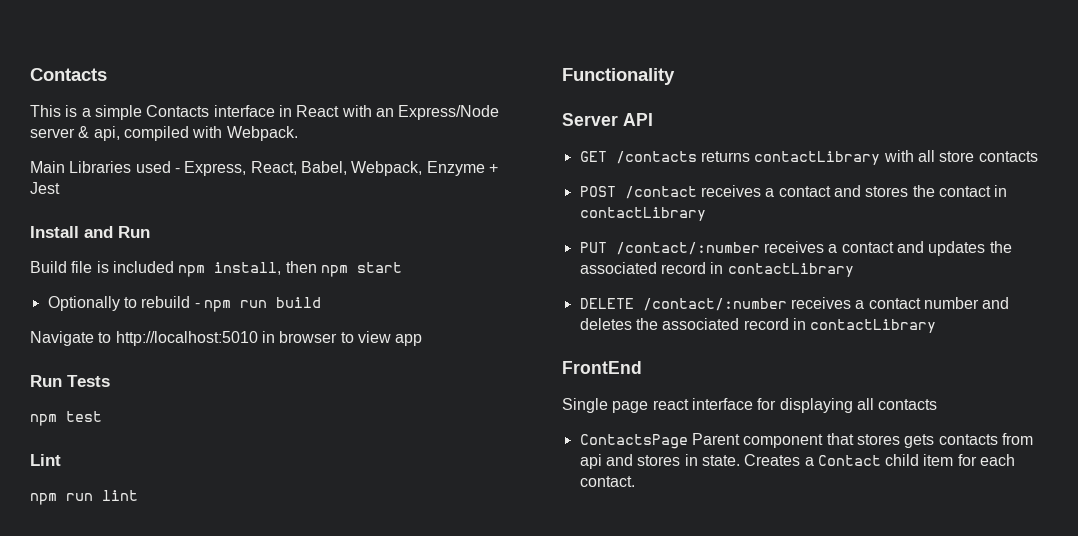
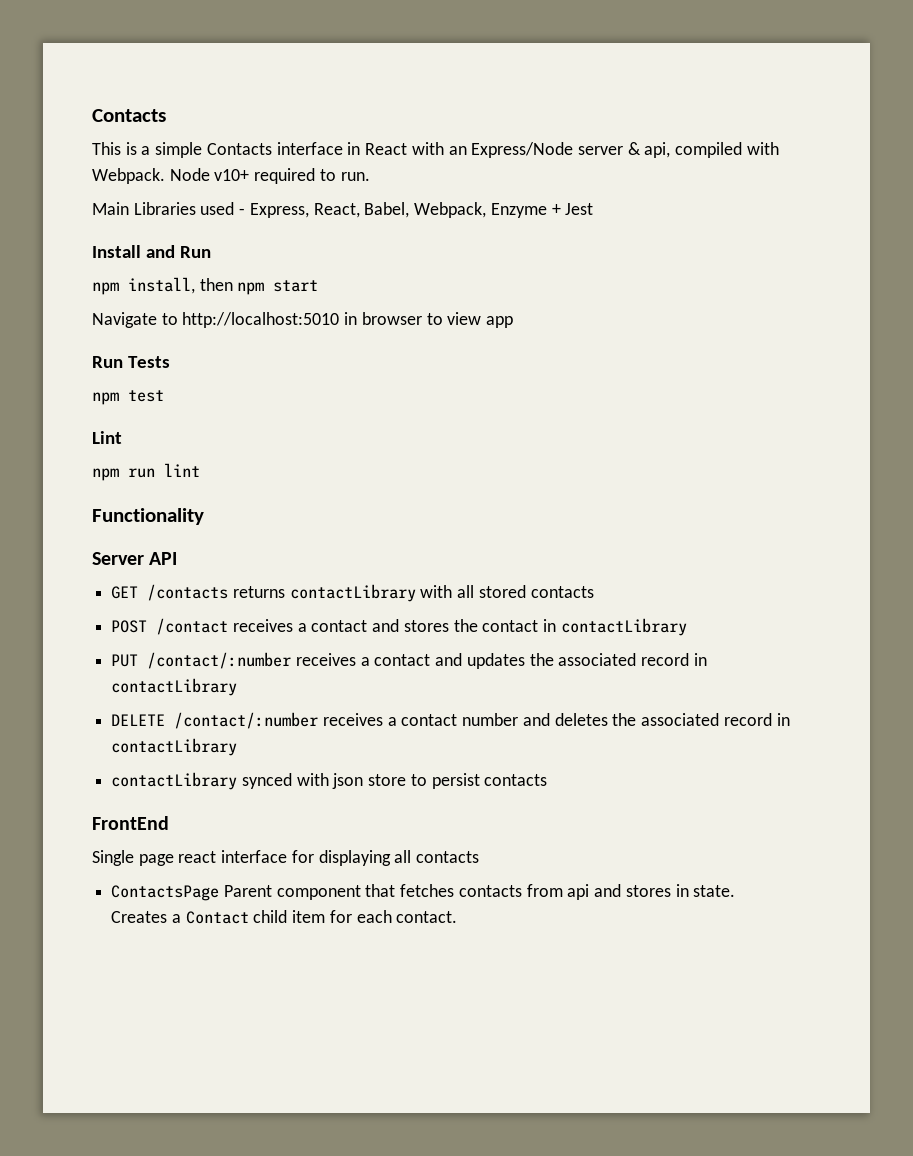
+ Node v10+ required to run.
- Build file is included npm install, then npm start
+ npm install, then npm start
- Optionally to rebuild - npm run build
- GET /contacts returns contactLibrary with all store contacts
+ GET /contacts returns contactLibrary with all stored contacts
+ contactLibrary synced with json store to persist contacts
- ContactsPage Parent component that stores gets contacts from api and stores in state.
+ ContactsPage Parent component that fetches contacts from api and stores in state.

